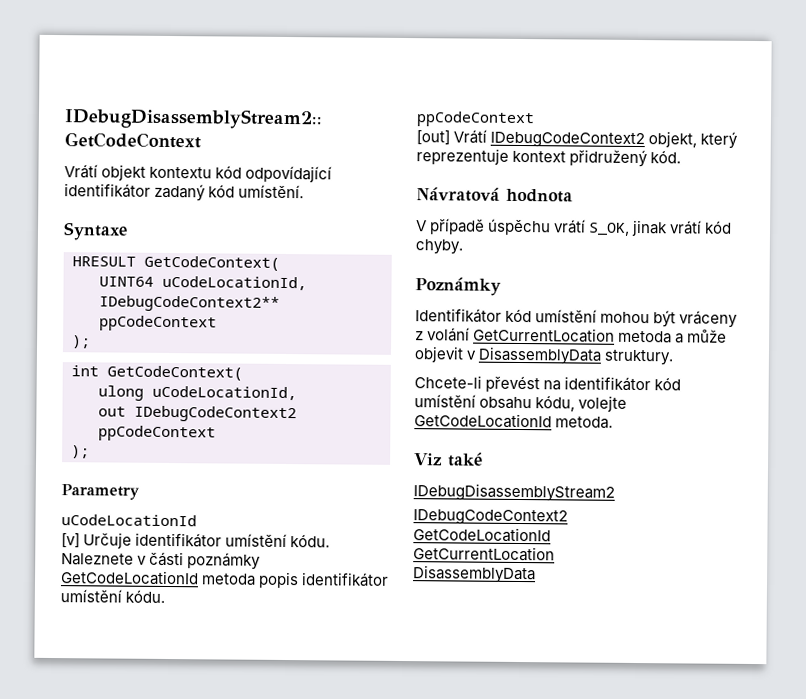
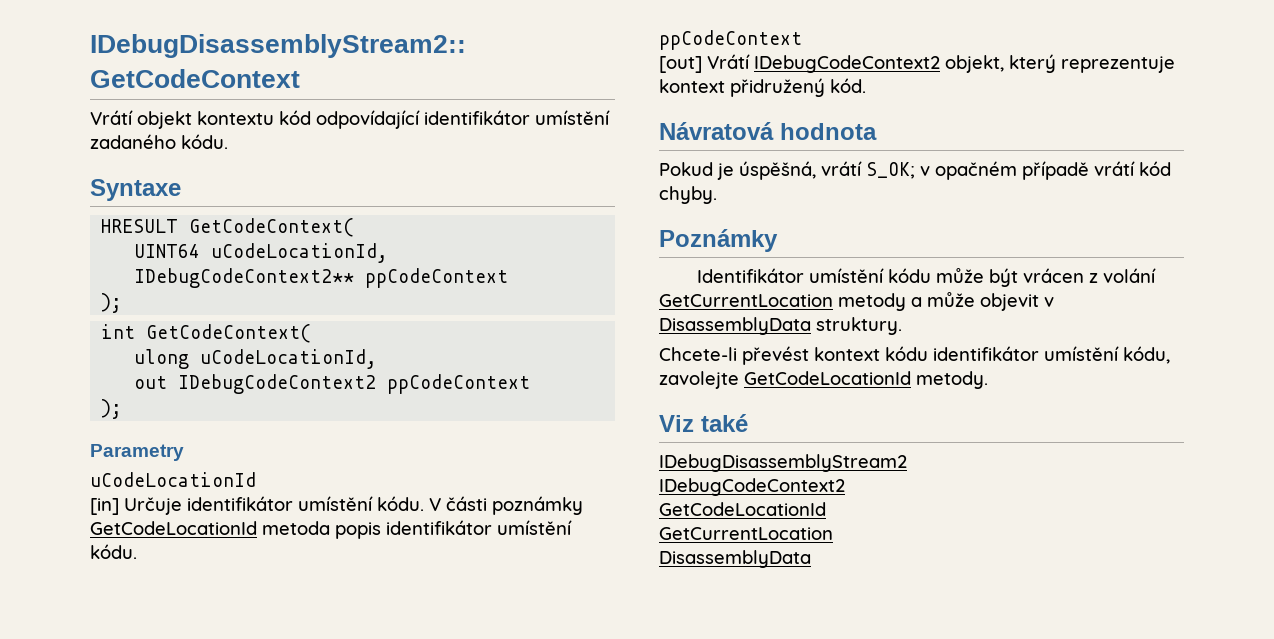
- Vrátí objekt kontextu kód odpovídající identifikátor zadaný kód umístění.
+ Vrátí objekt kontextu kód odpovídající identifikátor umístění zadaného kódu.
- [v] Určuje identifikátor umístění kódu.
+ [in] Určuje identifikátor umístění kódu.
- Naleznete v části poznámky GetCodeLocationId metoda popis identifikátor umístění kódu.
+ V části poznámky GetCodeLocationId metoda popis identifikátor umístění kódu.
- V případě úspěchu vrátí S_OK, jinak vrátí kód chyby.
+ Pokud je úspěšná, vrátí S_OK; v opačném případě vrátí kód chyby.
- Identifikátor kód umístění mohou být vráceny z volání GetCurrentLocation metoda a může objevit v DisassemblyData struktury.
+ Identifikátor umístění kódu může být vrácen z volání GetCurrentLocation metody a může objevit v DisassemblyData struktury.
- Chcete-li převést na identifikátor kód umístění obsahu kódu, volejte GetCodeLocationId metoda.
+ Chcete-li převést kontext kódu identifikátor umístění kódu, zavolejte GetCodeLocationId metody.

